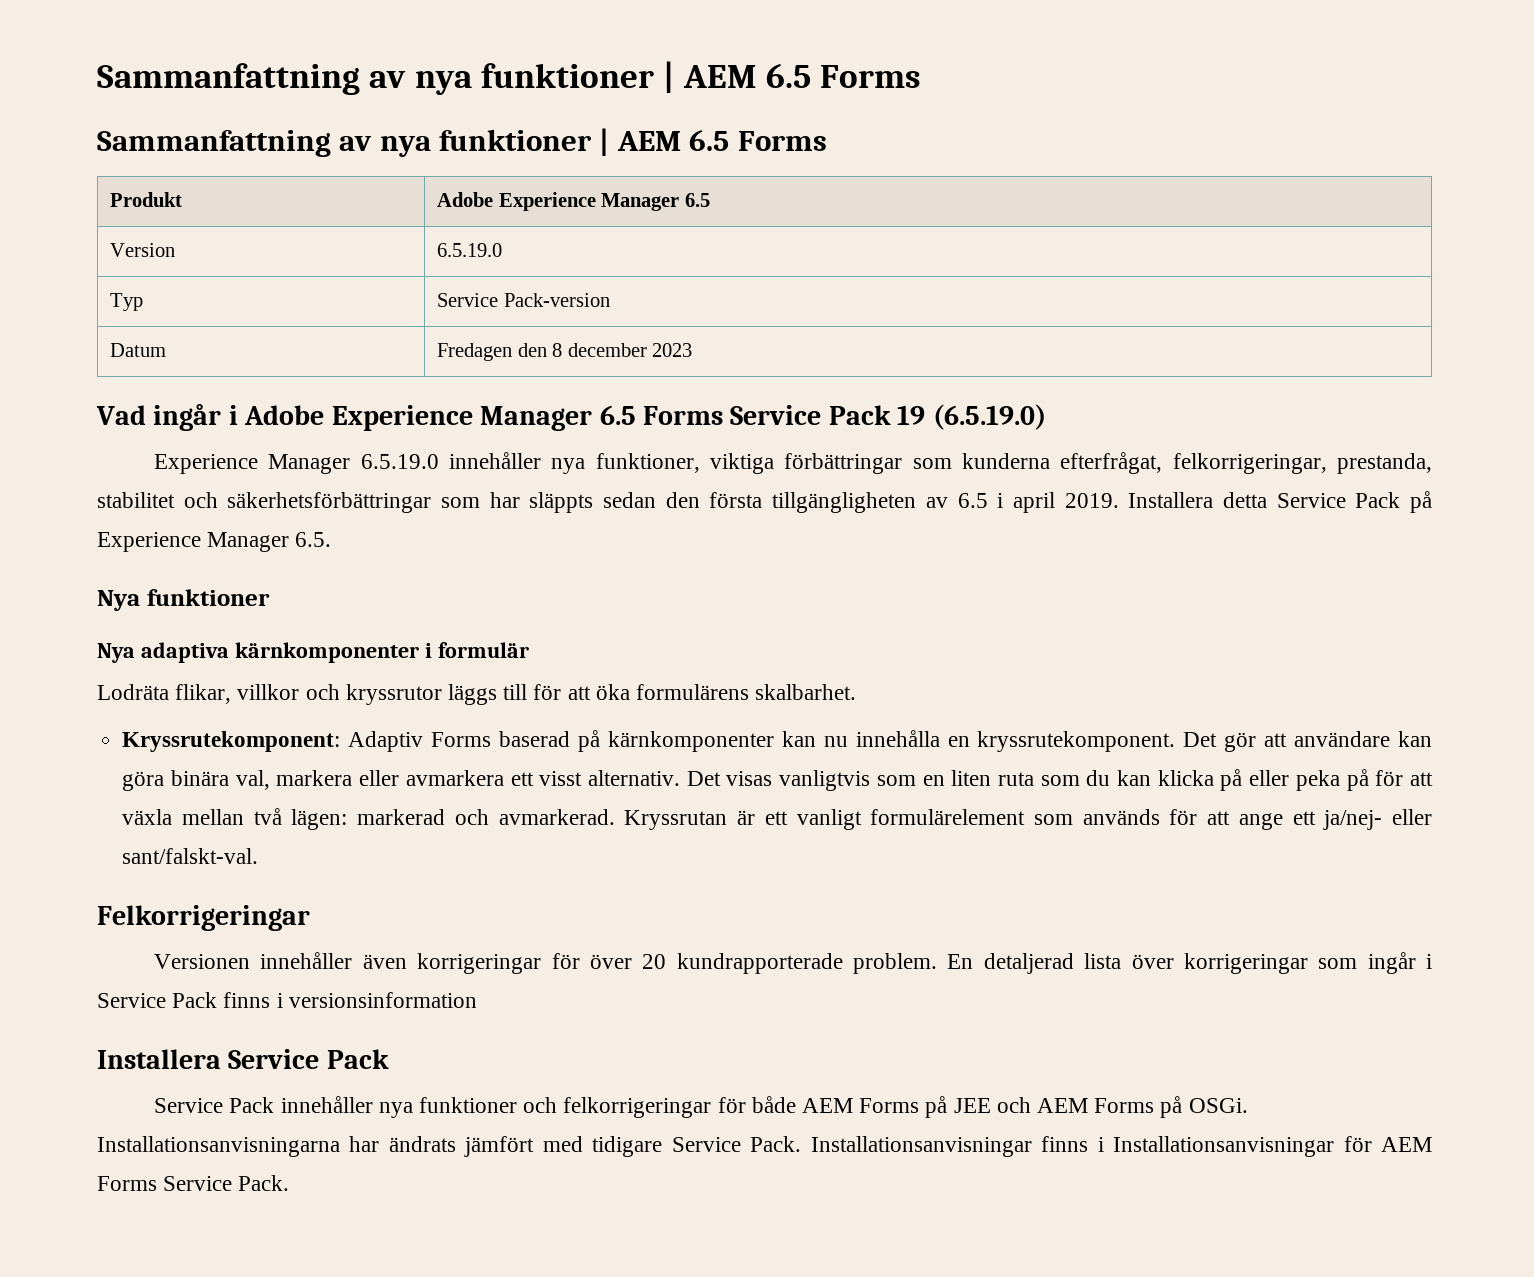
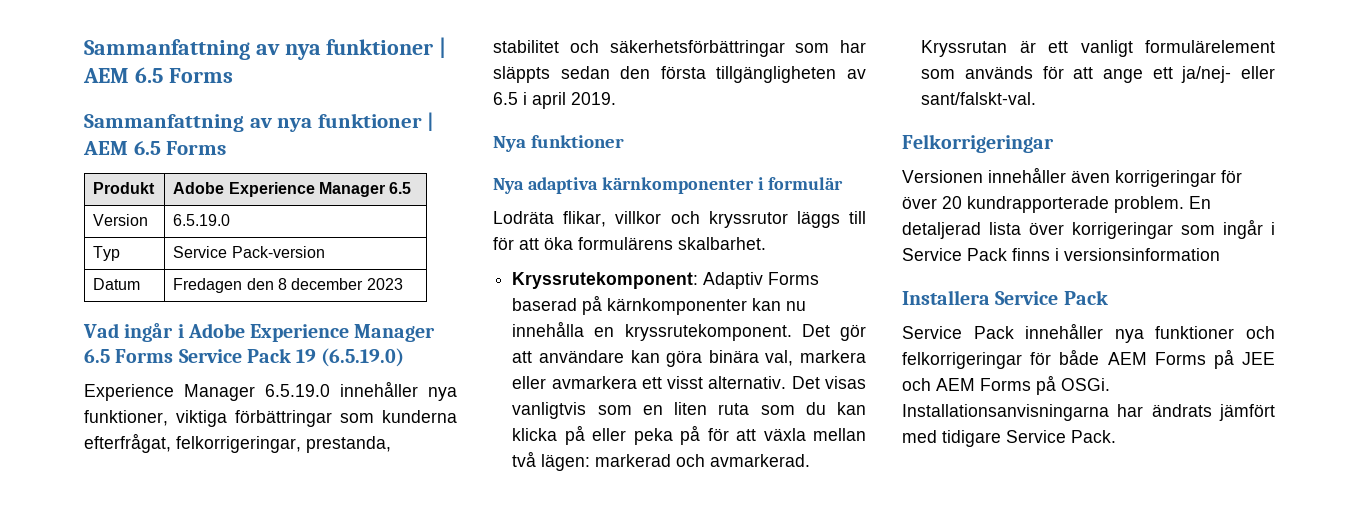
- Installera detta Service Pack på Experience Manager 6.5.
- Installationsanvisningar finns i Installationsanvisningar för AEM Forms Service Pack.

